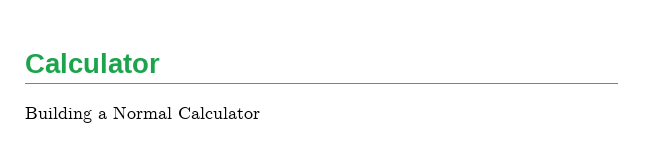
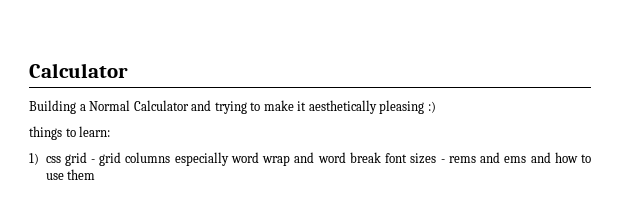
- Building a Normal Calculator
+ Building a Normal Calculator and trying to make it aesthetically pleasing :)
+ things to learn:
+ 1) css grid - grid columns especially word wrap and word break font sizes - rems and ems and how to use them

